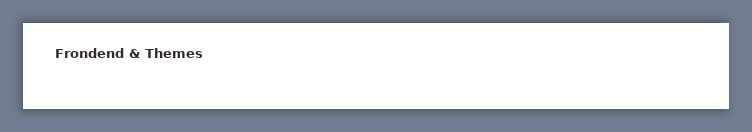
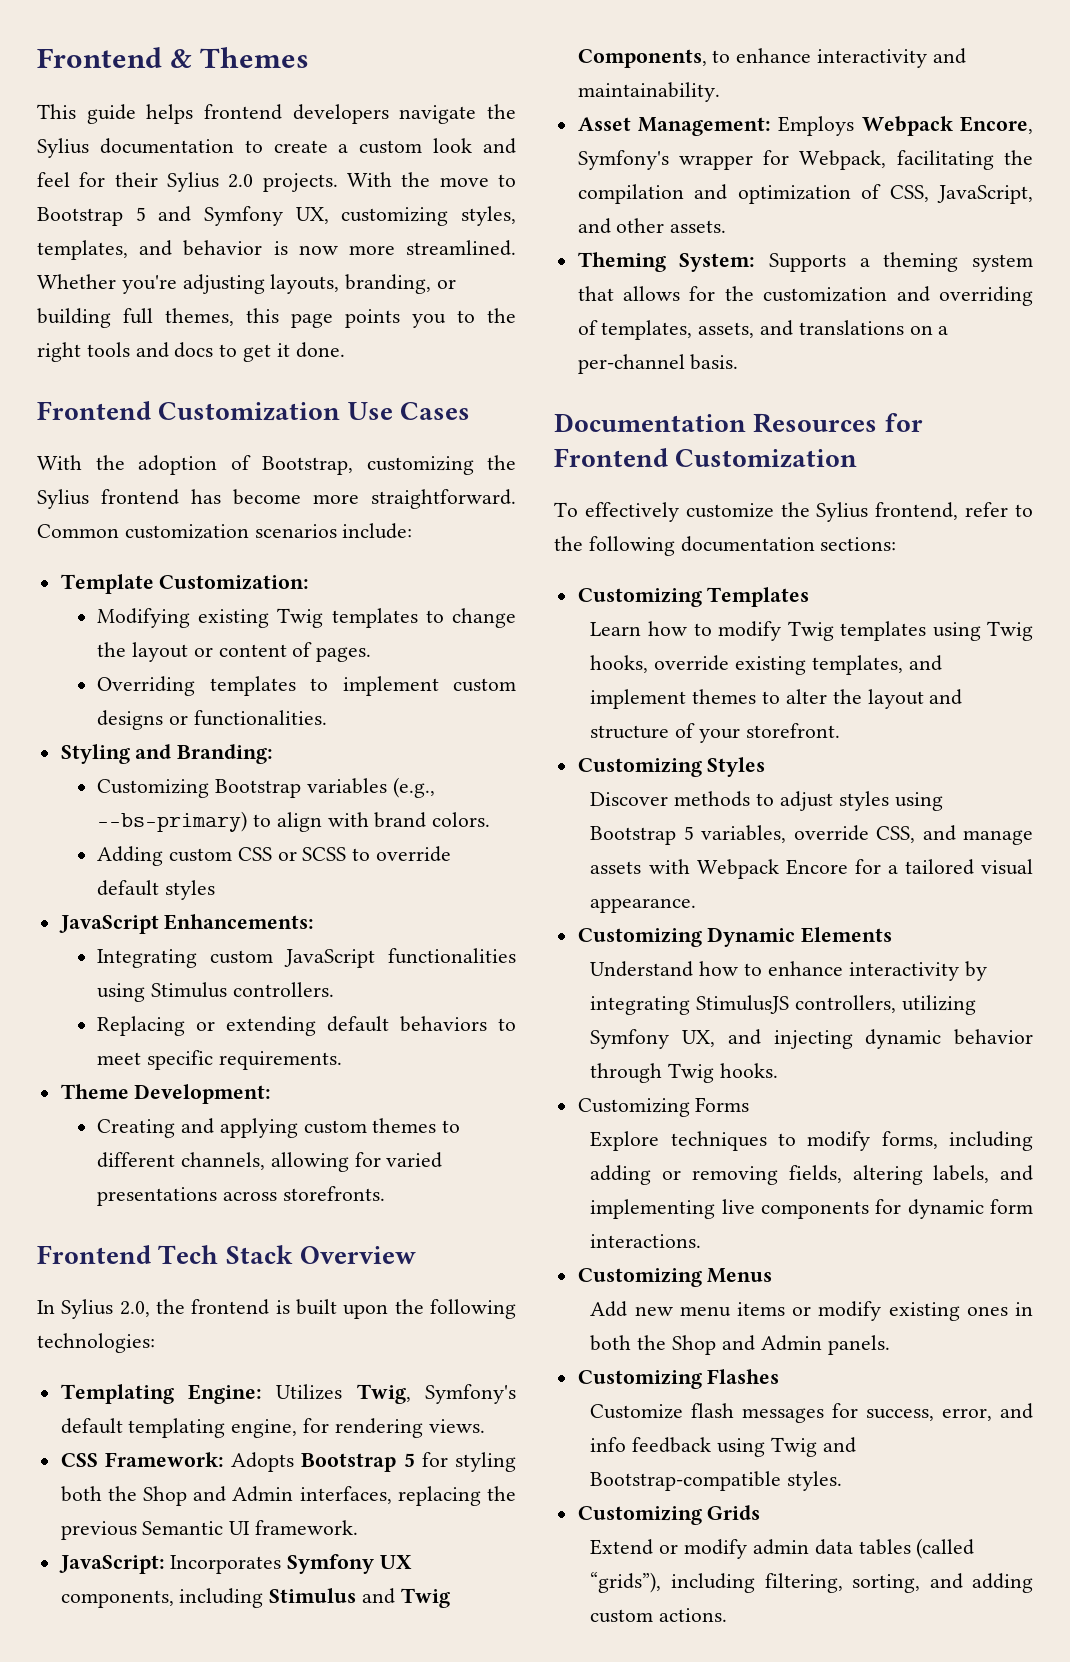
- Frondend & Themes
+ Frontend & Themes
+ This guide helps frontend developers navigate the Sylius documentation to create a custom look and feel for their Sylius 2.0 projects. With the move to Bootstrap 5 and Symfony UX, customizing styles, templates, and behavior is now more streamlined. Whether you're adjusting layouts, branding, or building full themes, this page points you to the right tools and docs to get it done.
+ Frontend Customization Use Cases
+ With the adoption of Bootstrap, customizing the Sylius frontend has become more straightforward. Common customization scenarios include:
+ Template Customization:
+ Modifying existing Twig templates to change the layout or content of pages.
+ Overriding templates to implement custom designs or functionalities.
+ Styling and Branding:
+ Customizing Bootstrap variables (e.g., --bs-primary) to align with brand colors.
+ Adding custom CSS or SCSS to override default styles
+ JavaScript Enhancements:
+ Integrating custom JavaScript functionalities using Stimulus controllers.
+ Replacing or extending default behaviors to meet specific requirements.
+ Theme Development:
+ Creating and applying custom themes to different channels, allowing for varied presentations across storefronts.
+ Frontend Tech Stack Overview
+ In Sylius 2.0, the frontend is built upon the following technologies:
+ Templating Engine: Utilizes Twig, Symfony's default templating engine, for rendering views.
+ CSS Framework: Adopts Bootstrap 5 for styling both the Shop and Admin interfaces, replacing the previous Semantic UI framework.
+ JavaScript: Incorporates Symfony UX components, including Stimulus and Twig Components, to enhance interactivity and maintainability.
+ Asset Management: Employs Webpack Encore, Symfony's wrapper for Webpack, facilitating the compilation and optimization of CSS, JavaScript, and other assets.
+ Theming System: Supports a theming system that allows for the customization and overriding of templates, assets, and translations on a per-channel basis.
+ Documentation Resources for Frontend Customization
+ To effectively customize the Sylius frontend, refer to the following documentation sections:
+ Customizing Templates
+ Learn how to modify Twig templates using Twig hooks, override existing templates, and implement themes to alter the layout and structure of your storefront.
+ Customizing Styles
+ Discover methods to adjust styles using Bootstrap 5 variables, override CSS, and manage assets with Webpack Encore for a tailored visual appearance.
+ Customizing Dynamic Elements
+ Understand how to enhance interactivity by integrating StimulusJS controllers, utilizing Symfony UX, and injecting dynamic behavior through Twig hooks.
+ Customizing Forms
+ Explore techniques to modify forms, including adding or removing fields, altering labels, and implementing live components for dynamic form interactions.
+ Customizing Menus
+ Add new menu items or modify existing ones in both the Shop and Admin panels.
+ Customizing Flashes
+ Customize flash messages for success, error, and info feedback using Twig and Bootstrap-compatible styles.
+ Customizing Grids
+ Extend or modify admin data tables (called “grids”), including filtering, sorting, and adding custom actions.

